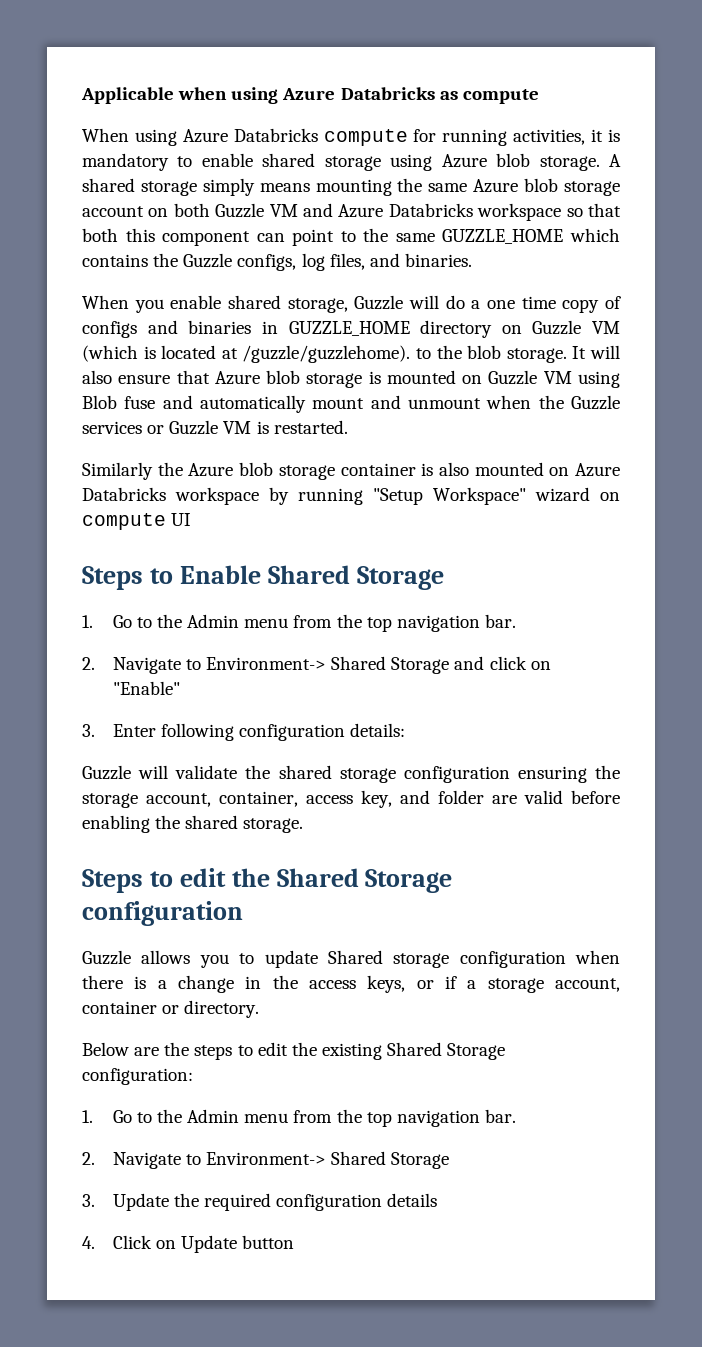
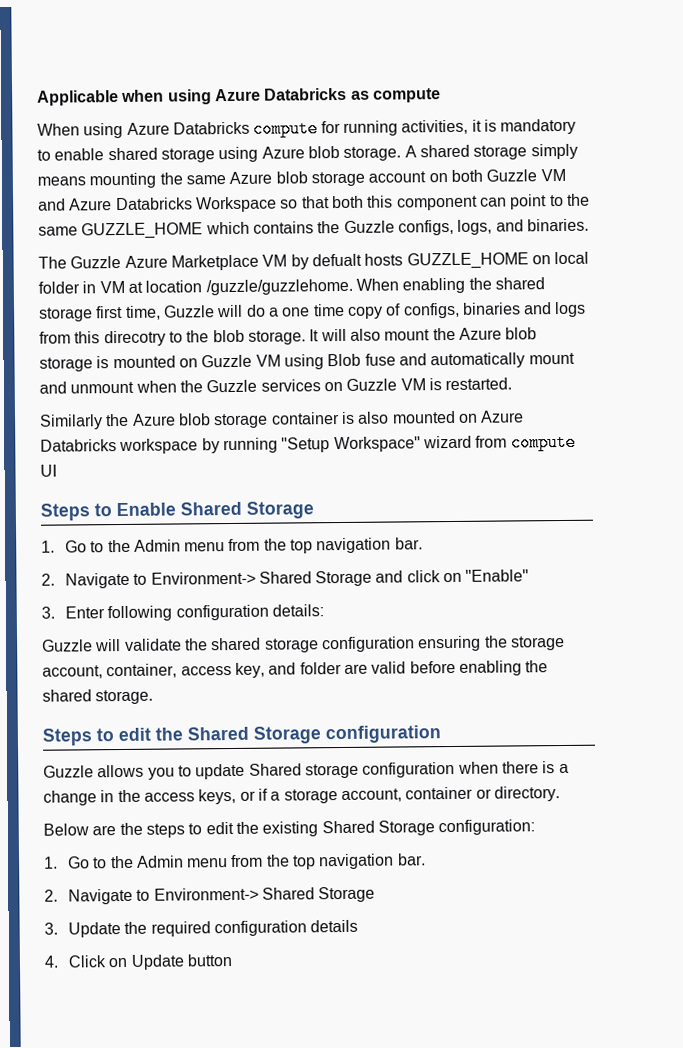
- A shared storage simply means mounting the same Azure blob storage account on both Guzzle VM and Azure Databricks workspace so that both this component can point to the same GUZZLE_HOME which contains the Guzzle configs, log files, and binaries.
+ A shared storage simply means mounting the same Azure blob storage account on both Guzzle VM and Azure Databricks Workspace so that both this component can point to the same GUZZLE_HOME which contains the Guzzle configs, logs, and binaries.
- When you enable shared storage, Guzzle will do a one time copy of configs and binaries in GUZZLE_HOME directory on Guzzle VM (which is located at /guzzle/guzzlehome). to the blob storage.
+ The Guzzle Azure Marketplace VM by defualt hosts GUZZLE_HOME on local folder in VM at location /guzzle/guzzlehome. When enabling the shared storage first time, Guzzle will do a one time copy of configs, binaries and logs from this direcotry to the blob storage.
- It will also ensure that Azure blob storage is mounted on Guzzle VM using Blob fuse and automatically mount and unmount when the Guzzle services or Guzzle VM is restarted.
+ It will also mount the Azure blob storage is mounted on Guzzle VM using Blob fuse and automatically mount and unmount when the Guzzle services on Guzzle VM is restarted.
- Similarly the Azure blob storage container is also mounted on Azure Databricks workspace by running "Setup Workspace" wizard on compute UI
+ Similarly the Azure blob storage container is also mounted on Azure Databricks workspace by running "Setup Workspace" wizard from compute UI

